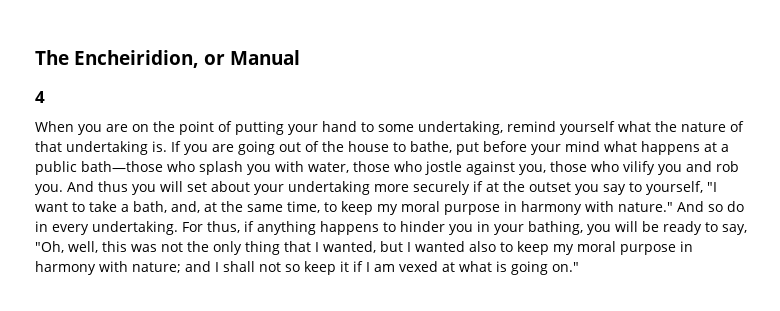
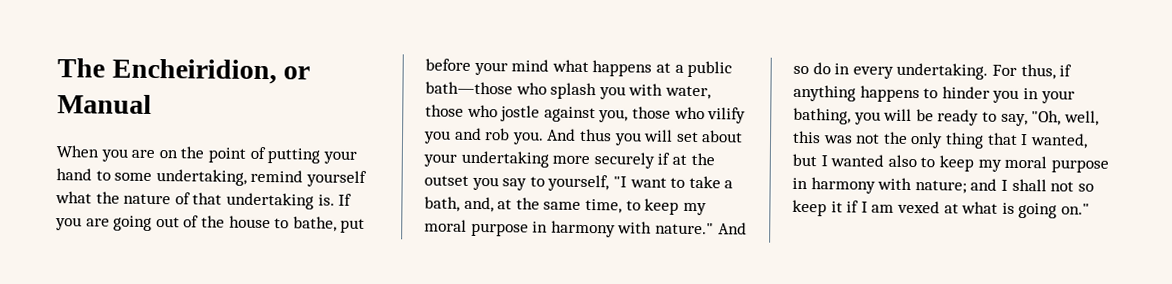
- 4

